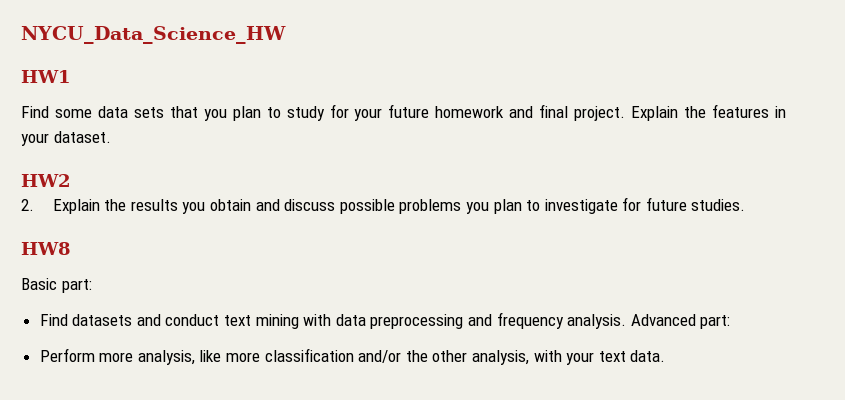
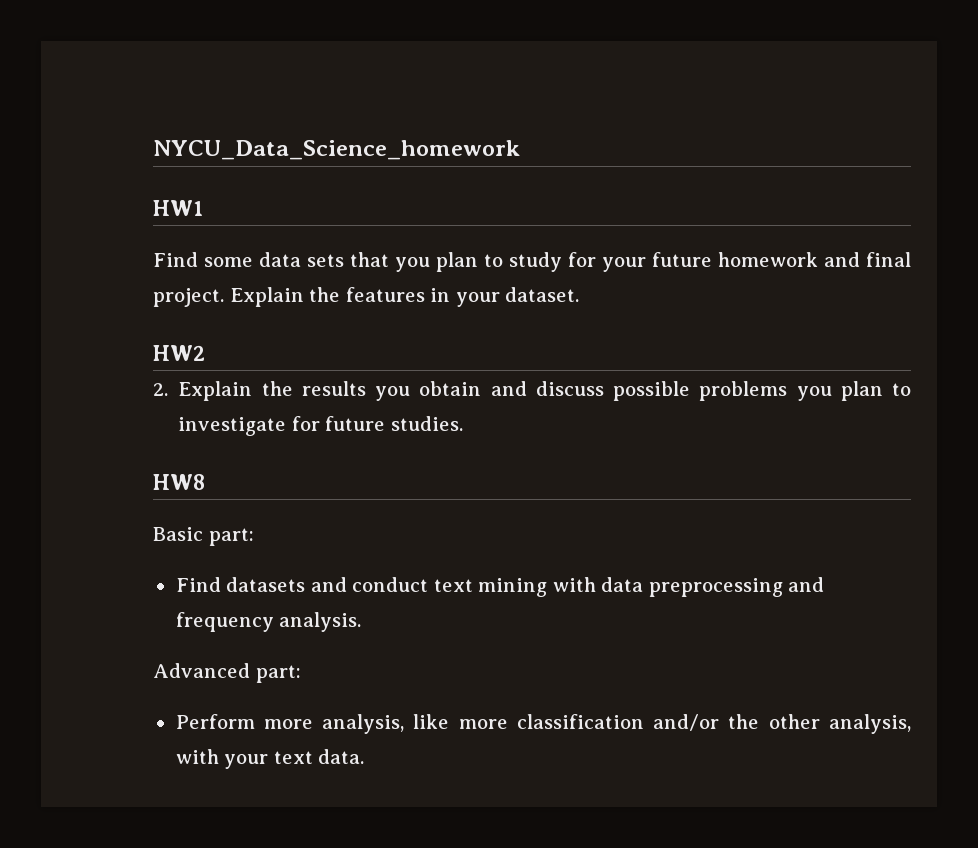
- NYCU_Data_Science_HW
+ NYCU_Data_Science_homework
- Find datasets and conduct text mining with data preprocessing and frequency analysis. Advanced part:
+ Find datasets and conduct text mining with data preprocessing and frequency analysis.
+ Advanced part:

